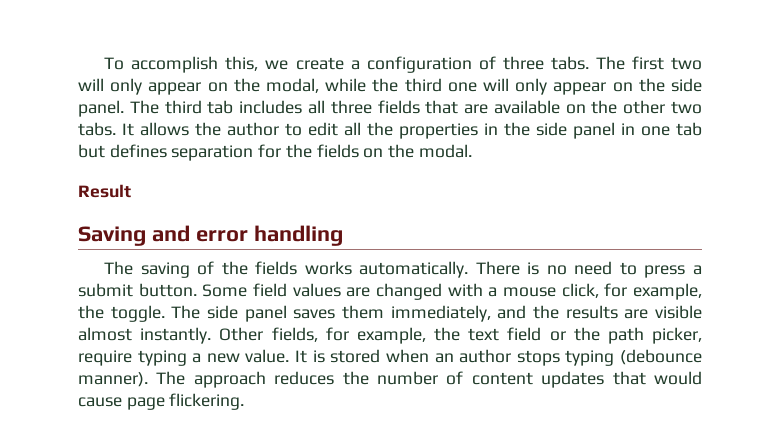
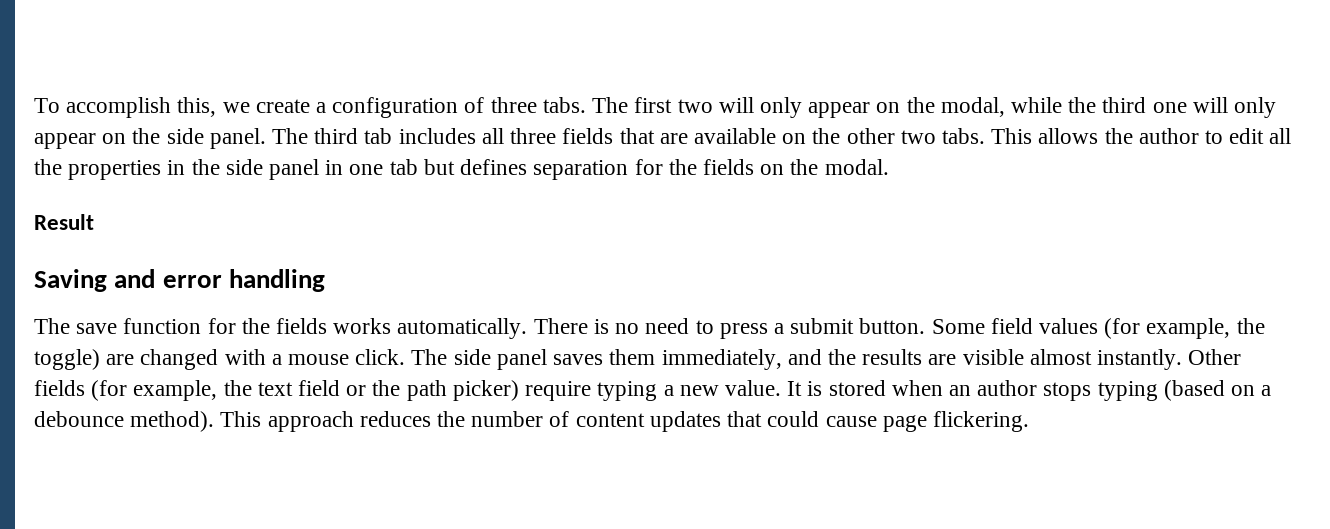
- It allows the author to edit all the properties in the side panel in one tab but defines separation for the fields on the modal.
+ This allows the author to edit all the properties in the side panel in one tab but defines separation for the fields on the modal.
- The saving of the fields works automatically.
+ The save function for the fields works automatically.
- Some field values are changed with a mouse click, for example, the toggle.
+ Some field values (for example, the toggle) are changed with a mouse click.
- Other fields, for example, the text field or the path picker, require typing a new value.
+ Other fields (for example, the text field or the path picker) require typing a new value.
- It is stored when an author stops typing (debounce manner). The approach reduces the number of content updates that would cause page flickering.
+ It is stored when an author stops typing (based on a debounce method). This approach reduces the number of content updates that could cause page flickering.

